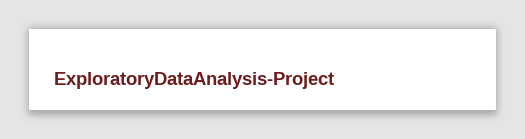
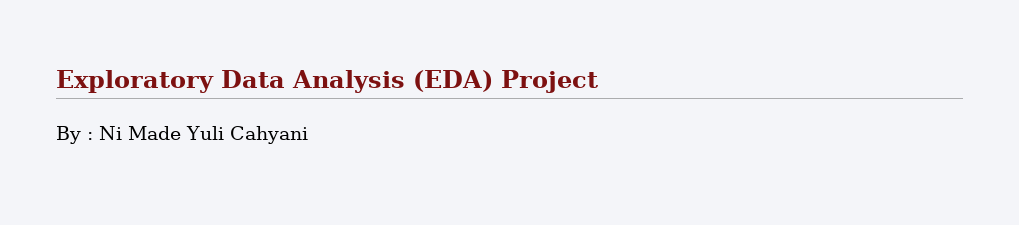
- ExploratoryDataAnalysis-Project
+ Exploratory Data Analysis (EDA) Project
+ By : Ni Made Yuli Cahyani

